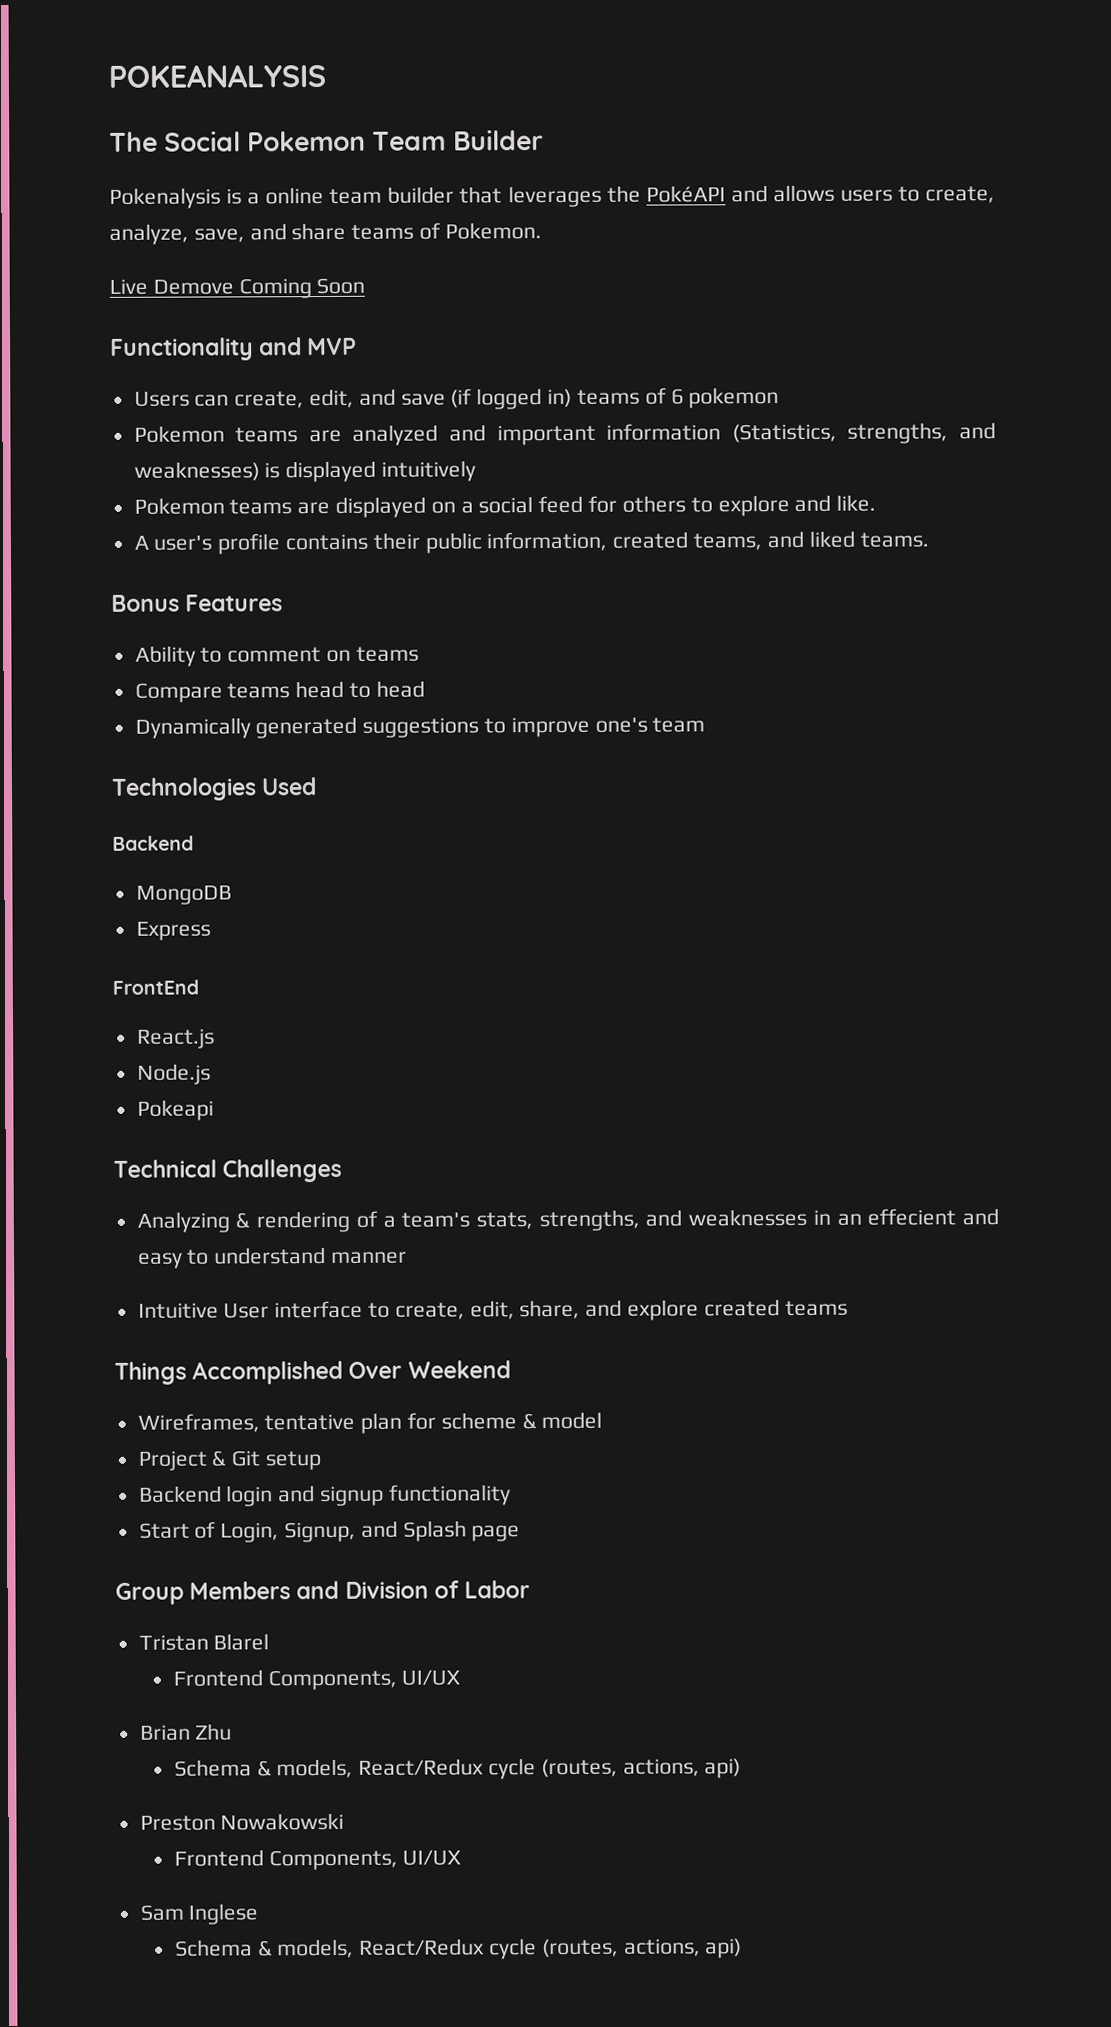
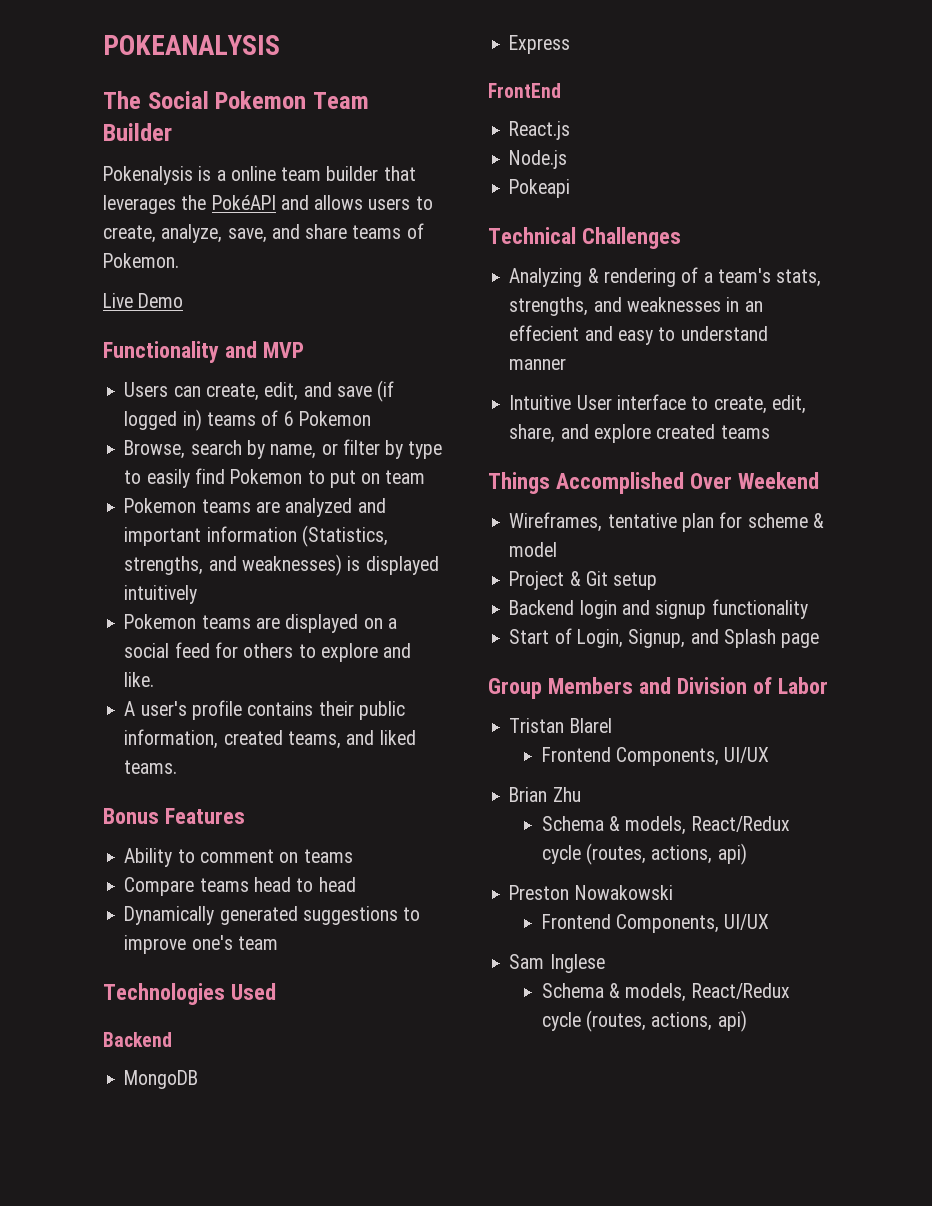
- Live Demove Coming Soon
+ Live Demo
- Users can create, edit, and save (if logged in) teams of 6 pokemon
+ Users can create, edit, and save (if logged in) teams of 6 Pokemon
+ Browse, search by name, or filter by type to easily find Pokemon to put on team

